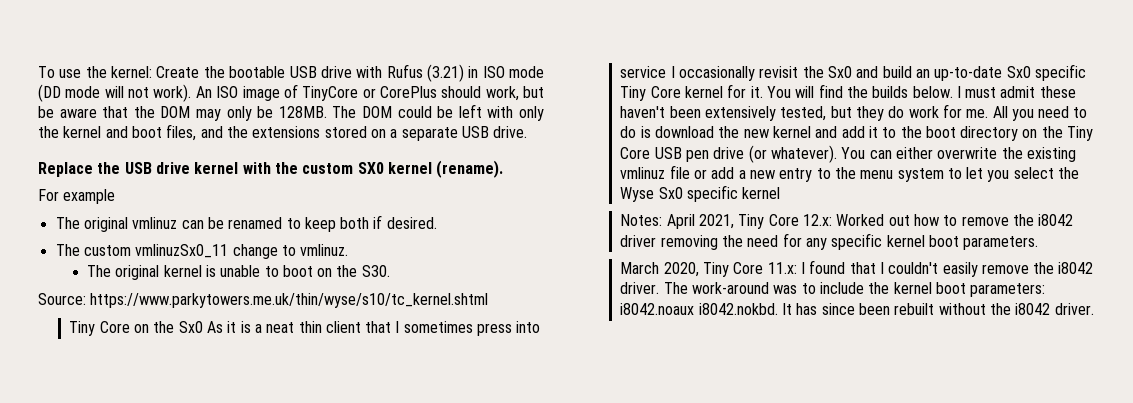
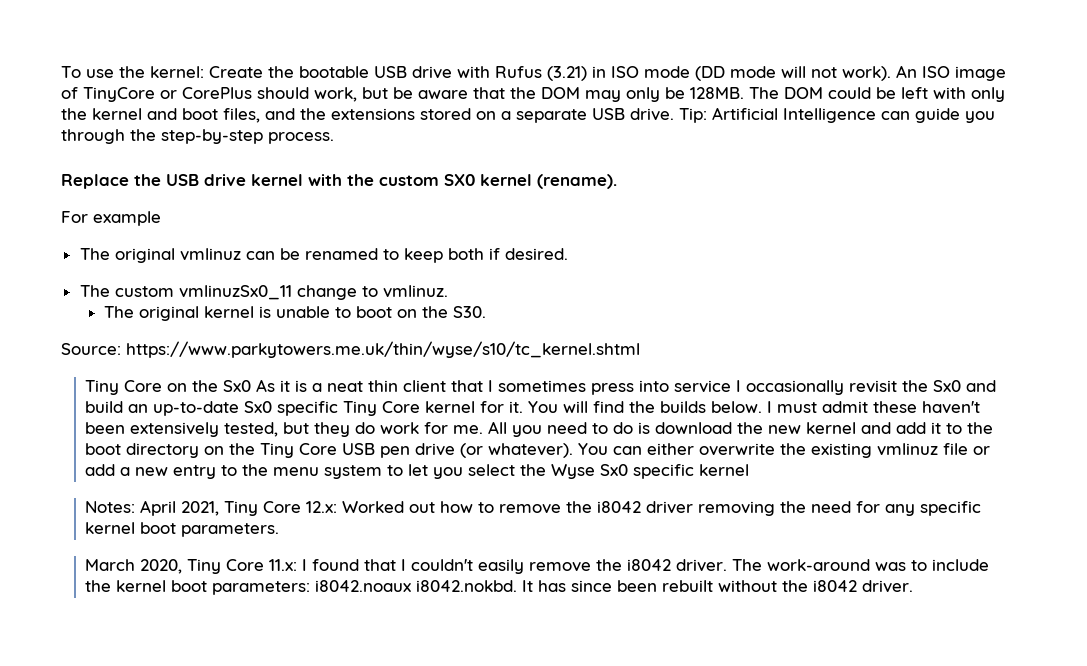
+ Tip: Artificial Intelligence can guide you through the step-by-step process.

